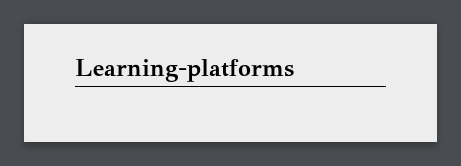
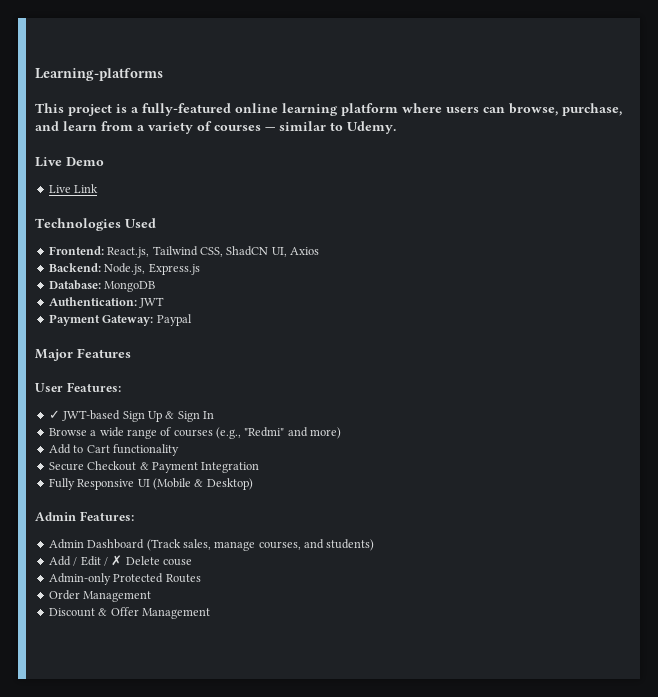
+ This project is a fully-featured online learning platform where users can browse, purchase, and learn from a variety of courses — similar to Udemy.
+ Live Demo
+ Live Link
+ Technologies Used
+ Frontend: React.js, Tailwind CSS, ShadCN UI, Axios
+ Backend: Node.js, Express.js
+ Database: MongoDB
+ Authentication: JWT
+ Payment Gateway: Paypal
+ Major Features
+ User Features:
+ ✓ JWT-based Sign Up & Sign In
+ Browse a wide range of courses (e.g., "Redmi" and more)
+ Add to Cart functionality
+ Secure Checkout & Payment Integration
+ Fully Responsive UI (Mobile & Desktop)
+ Admin Features:
+ Admin Dashboard (Track sales, manage courses, and students)
+ Add / Edit / ✗ Delete couse
+ Admin-only Protected Routes
+ Order Management
+ Discount & Offer Management

